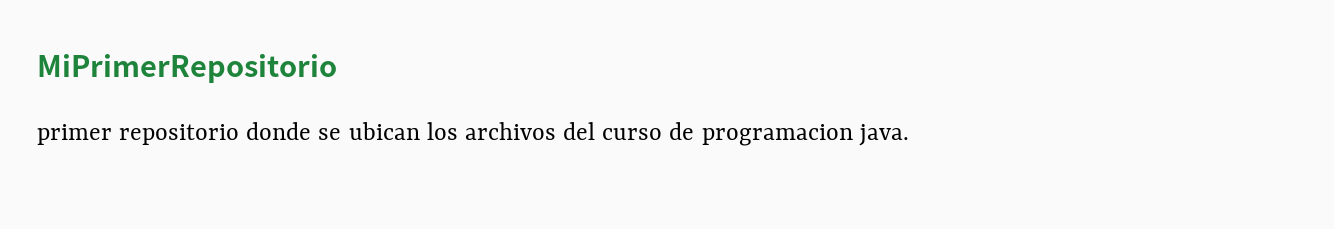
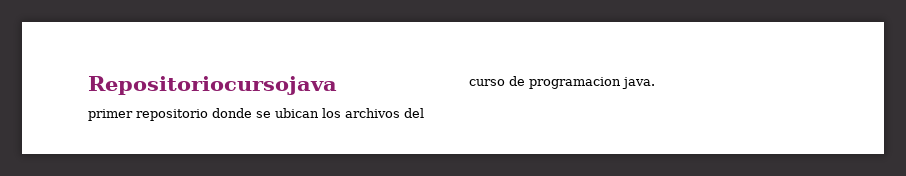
- MiPrimerRepositorio
+ Repositoriocursojava

